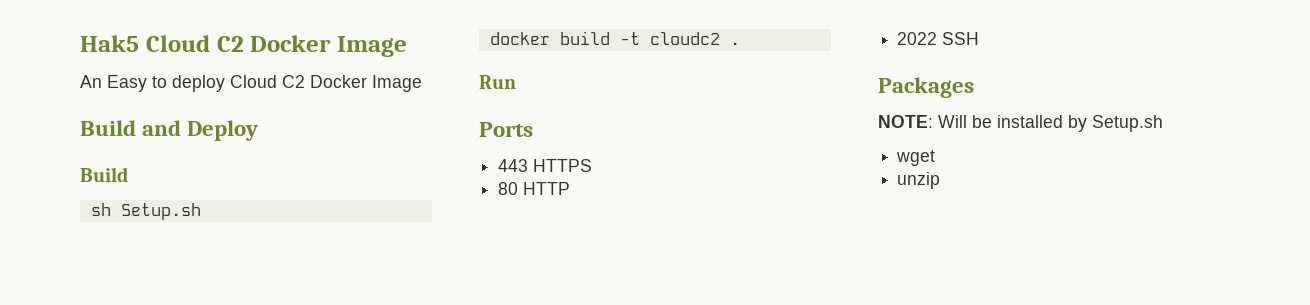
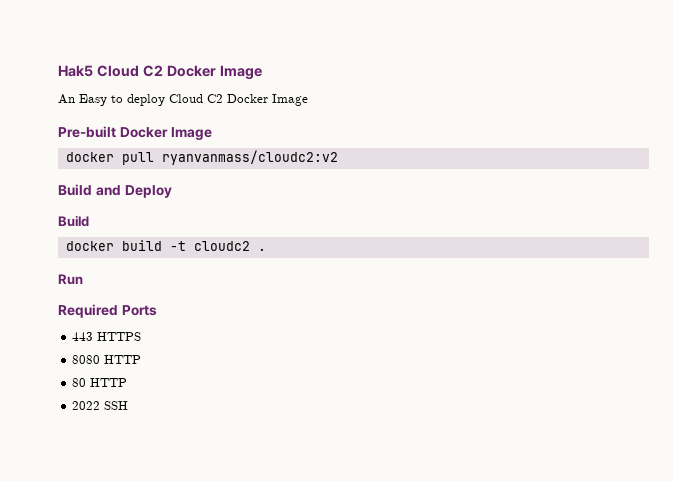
+ Pre-built Docker Image
+ docker pull ryanvanmass/cloudc2:v2
- sh Setup.sh
- Ports
+ Required Ports
+ 8080 HTTP
- Packages
- NOTE: Will be installed by Setup.sh
- wget
- unzip

